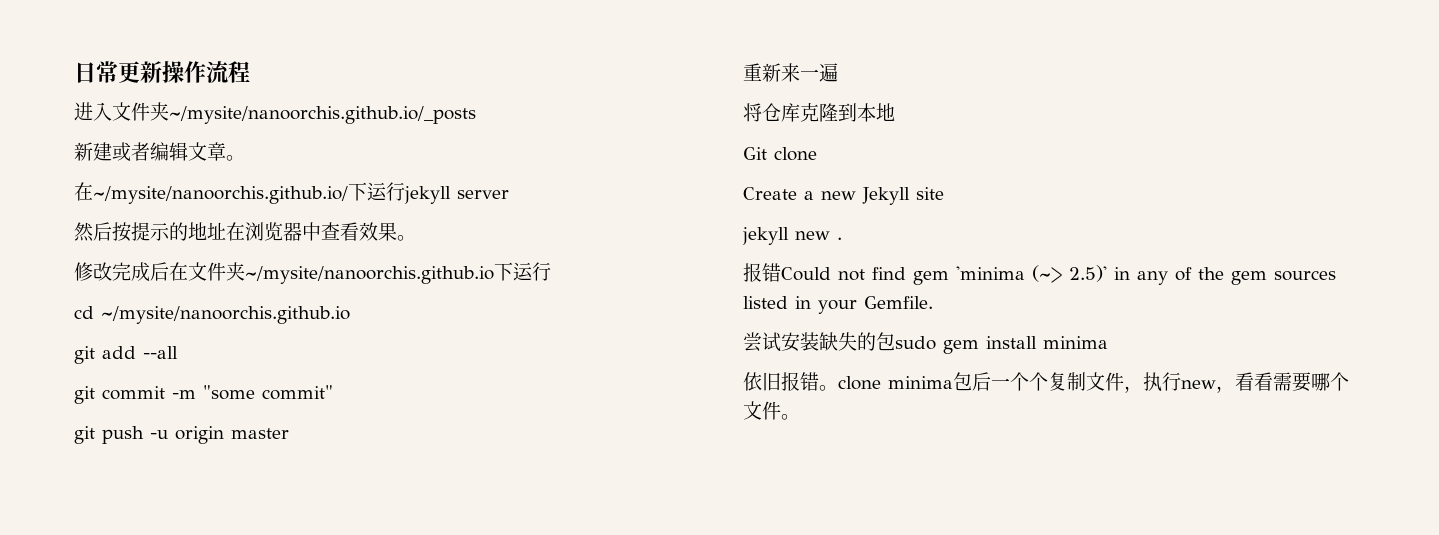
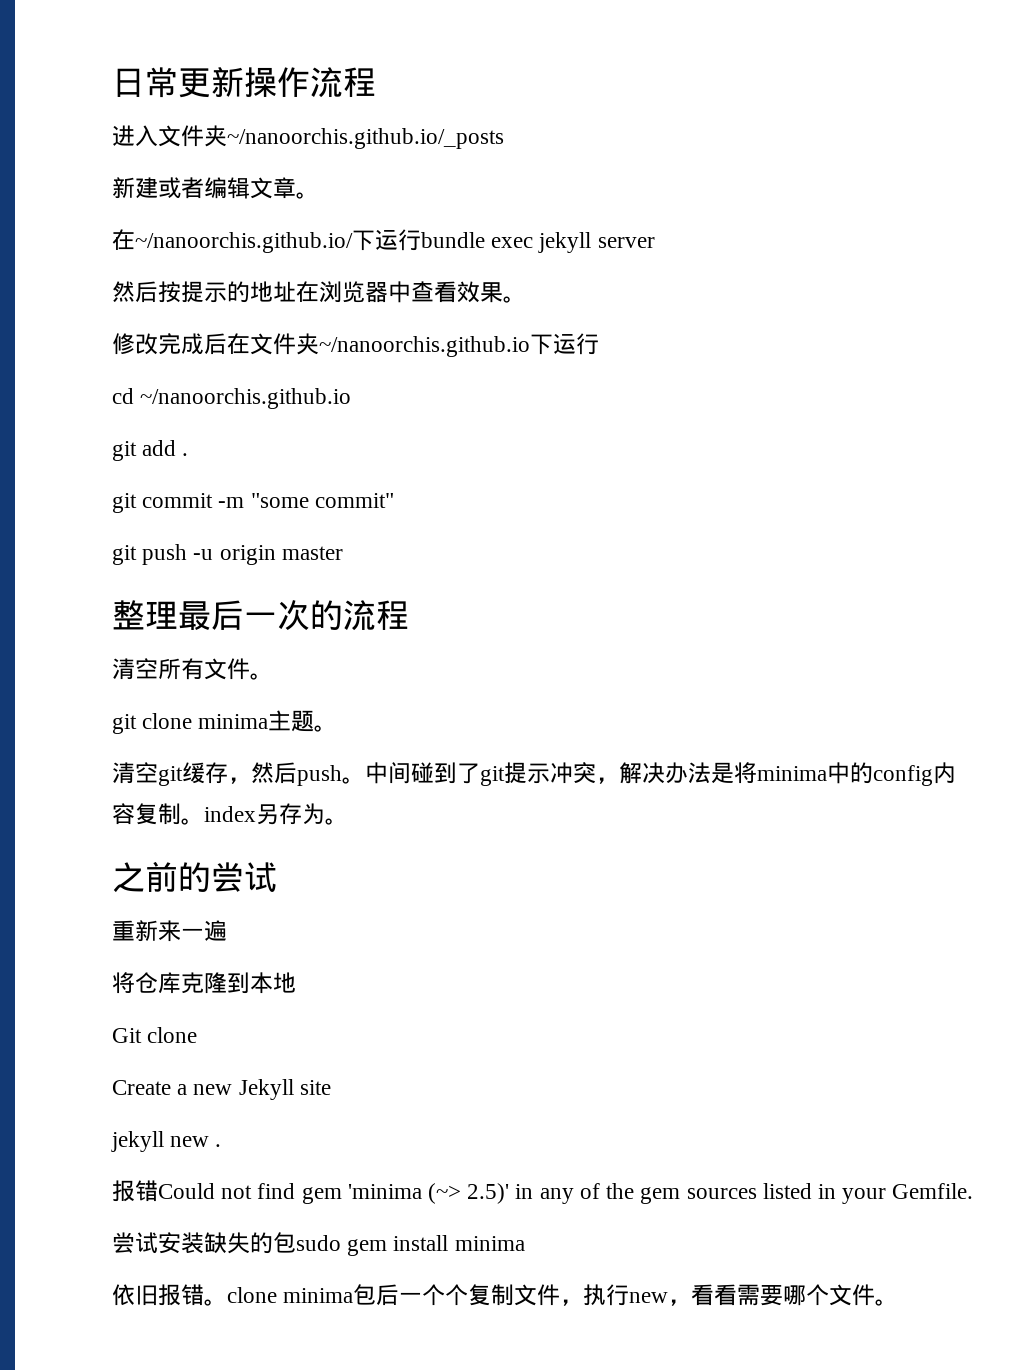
- 进入文件夹~/mysite/nanoorchis.github.io/_posts
+ 进入文件夹~/nanoorchis.github.io/_posts
- 在~/mysite/nanoorchis.github.io/下运行jekyll server
+ 在~/nanoorchis.github.io/下运行bundle exec jekyll server
- 修改完成后在文件夹~/mysite/nanoorchis.github.io下运行
+ 修改完成后在文件夹~/nanoorchis.github.io下运行
- cd ~/mysite/nanoorchis.github.io
+ cd ~/nanoorchis.github.io
- git add --all
+ git add .
+ 整理最后一次的流程
+ 清空所有文件。
+ git clone minima主题。
+ 清空git缓存，然后push。中间碰到了git提示冲突，解决办法是将minima中的config内容复制。index另存为。
+ 之前的尝试

